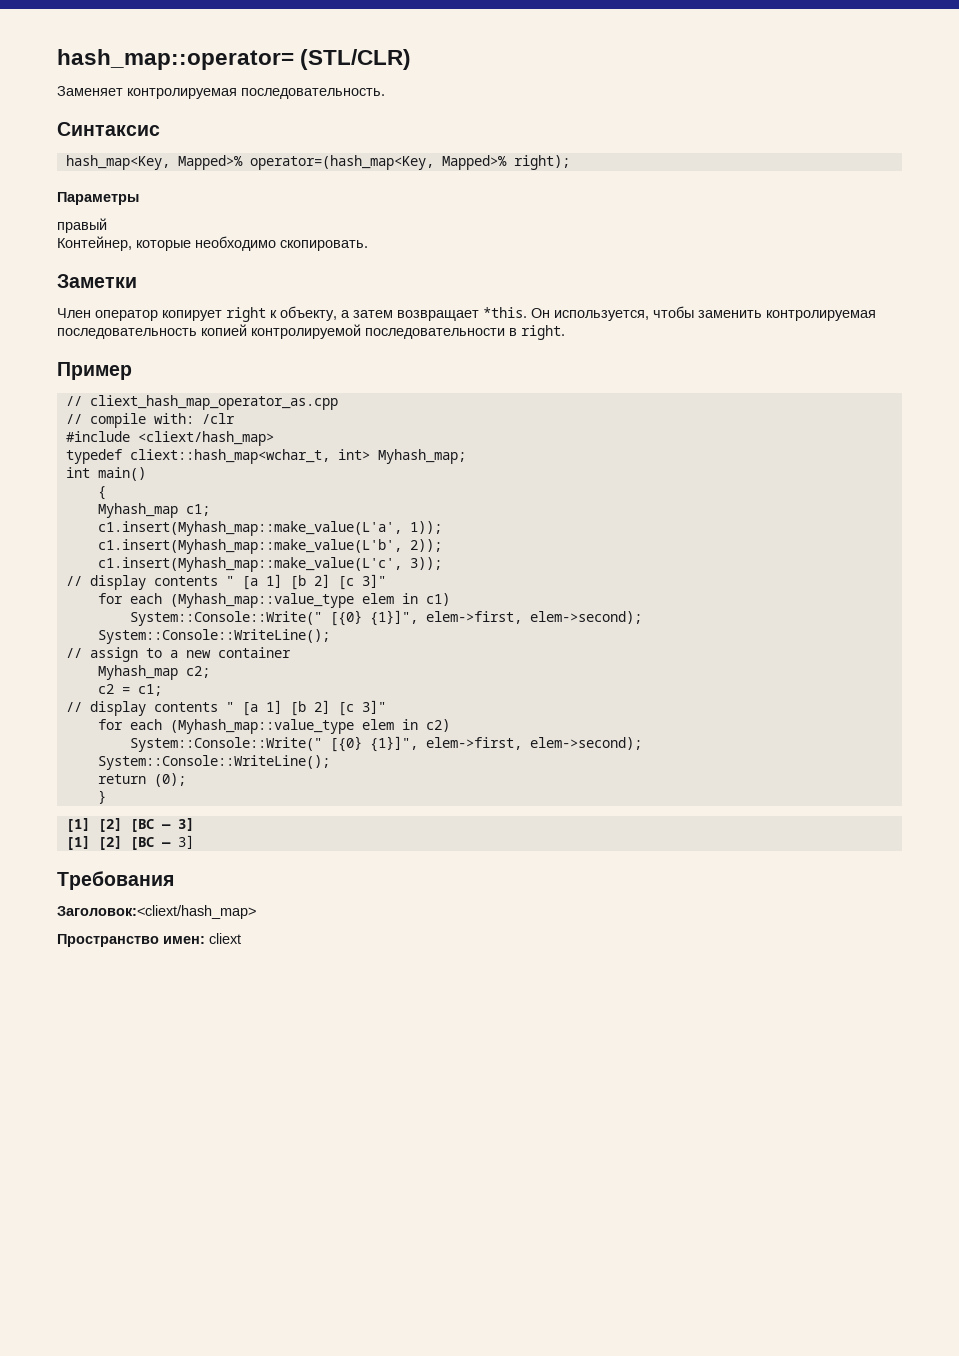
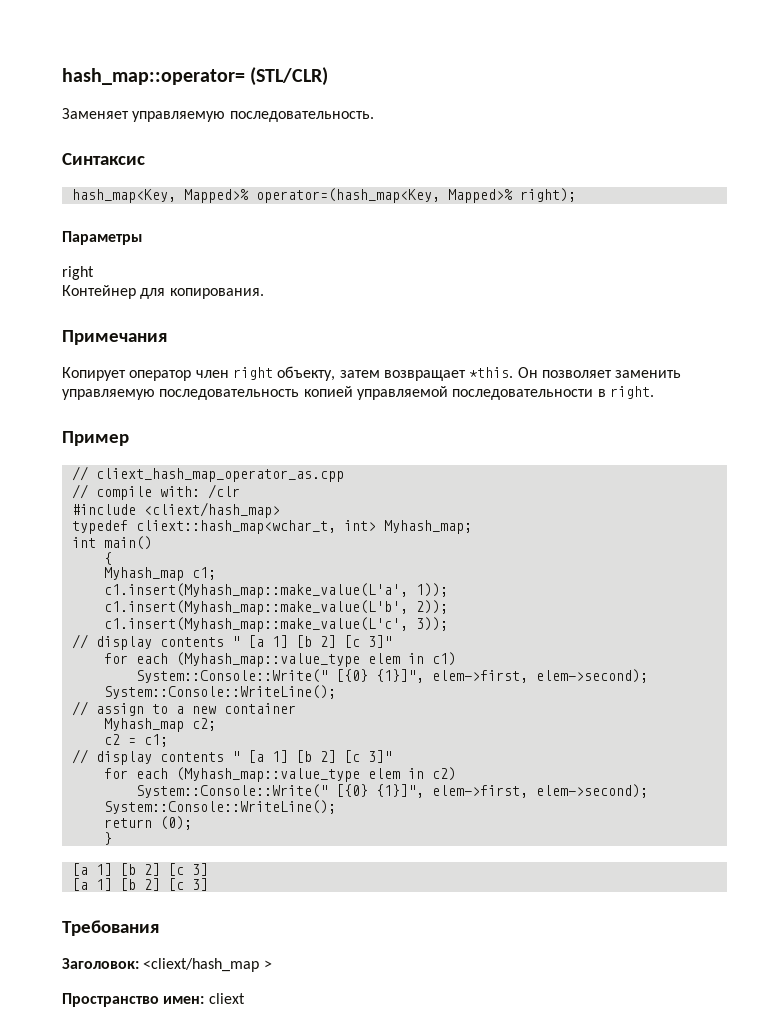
- Заменяет контролируемая последовательность.
+ Заменяет управляемую последовательность.
  Параметры
- правый
- Контейнер, которые необходимо скопировать.
- Заметки
- Член оператор копирует right к объекту, а затем возвращает *this. Он используется, чтобы заменить контролируемая последовательность копией контролируемой последовательности в right.
+ right
+ Контейнер для копирования.
+ Примечания
+ Копирует оператор член right объекту, затем возвращает *this. Он позволяет заменить управляемую последовательность копией управляемой последовательности в right.
  }
- [1] [2] [BC — 3]
- [1] [2] [BC — 3]
+ [a 1] [b 2] [c 3]
+ [a 1] [b 2] [c 3]
- Заголовок:<cliext/hash_map>
+ Заголовок: <cliext/hash_map >

